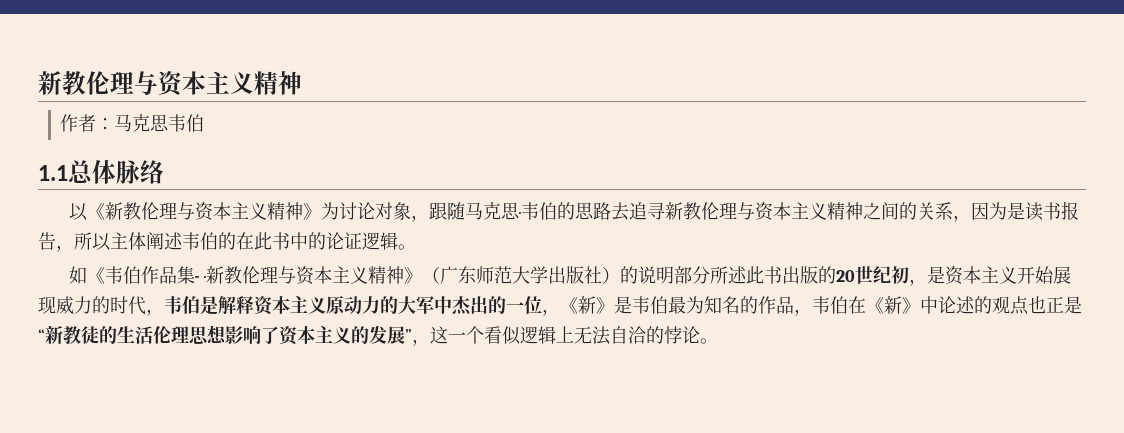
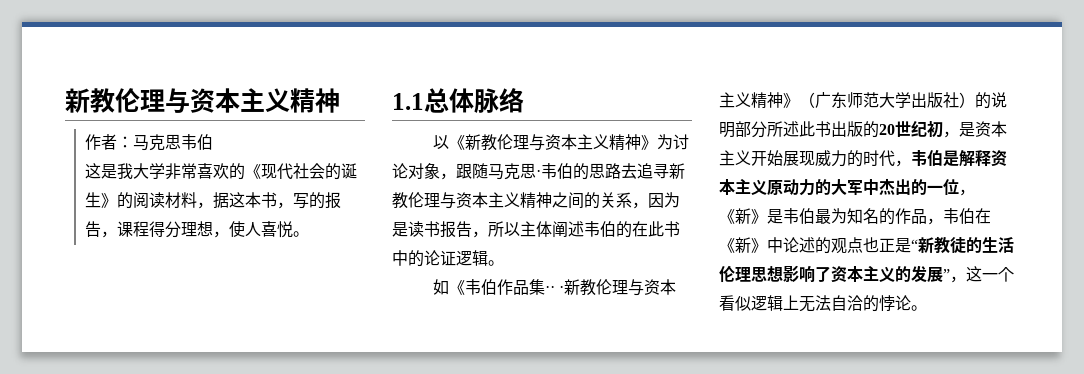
+ 这是我大学非常喜欢的《现代社会的诞生》的阅读材料，据这本书，写的报告，课程得分理想，使人喜悦。

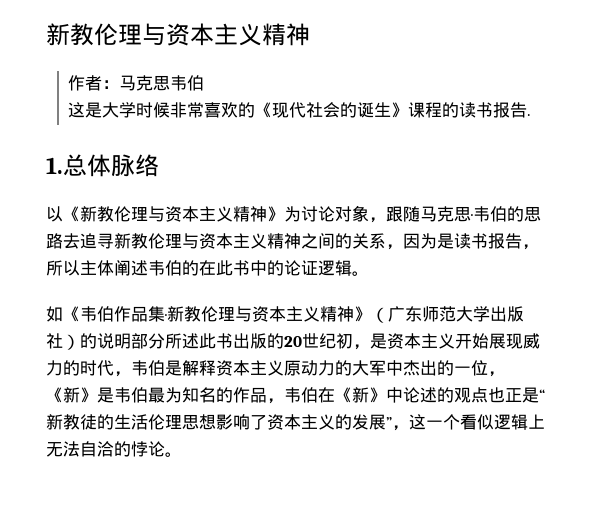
- 这是我大学非常喜欢的《现代社会的诞生》的阅读材料，据这本书，写的报告，课程得分理想，使人喜悦。
- 1.1总体脉络
+ 这是大学时候非常喜欢的《现代社会的诞生》课程的读书报告.
+ 1.总体脉络
- 如《韦伯作品集·· ·新教伦理与资本主义精神》（广东师范大学出版社）的说明部分所述此书出版的20世纪初，是资本主义开始展现威力的时代，韦伯是解释资本主义原动力的大军中杰出的一位，《新》是韦伯最为知名的作品，韦伯在《新》中论述的观点也正是“新教徒的生活伦理思想影响了资本主义的发展”，这一个看似逻辑上无法自洽的悖论。
+ 如《韦伯作品集·新教伦理与资本主义精神》（广东师范大学出版社）的说明部分所述此书出版的20世纪初，是资本主义开始展现威力的时代，韦伯是解释资本主义原动力的大军中杰出的一位，《新》是韦伯最为知名的作品，韦伯在《新》中论述的观点也正是“新教徒的生活伦理思想影响了资本主义的发展”，这一个看似逻辑上无法自洽的悖论。

